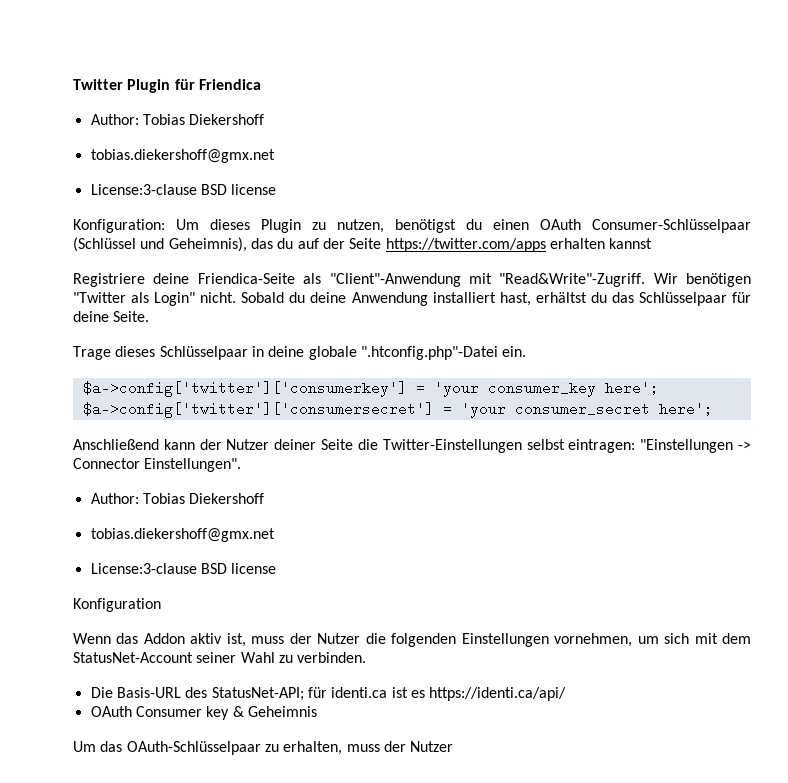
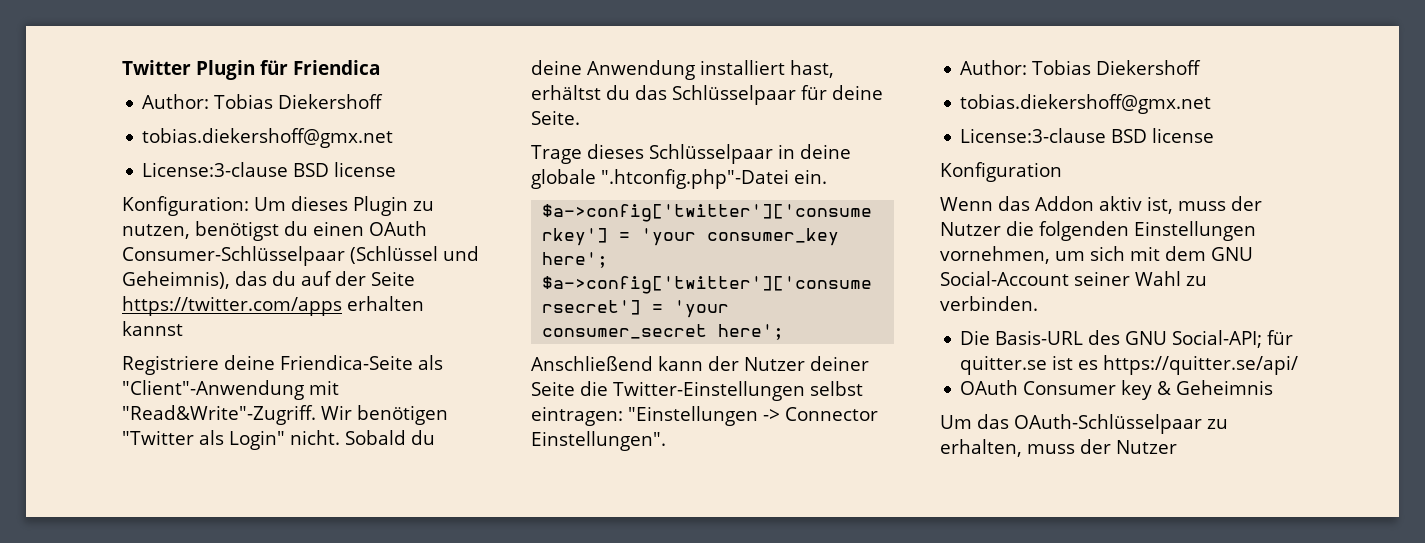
- Wenn das Addon aktiv ist, muss der Nutzer die folgenden Einstellungen vornehmen, um sich mit dem StatusNet-Account seiner Wahl zu verbinden.
+ Wenn das Addon aktiv ist, muss der Nutzer die folgenden Einstellungen vornehmen, um sich mit dem GNU Social-Account seiner Wahl zu verbinden.
- Die Basis-URL des StatusNet-API; für identi.ca ist es https://identi.ca/api/
+ Die Basis-URL des GNU Social-API; für quitter.se ist es https://quitter.se/api/

